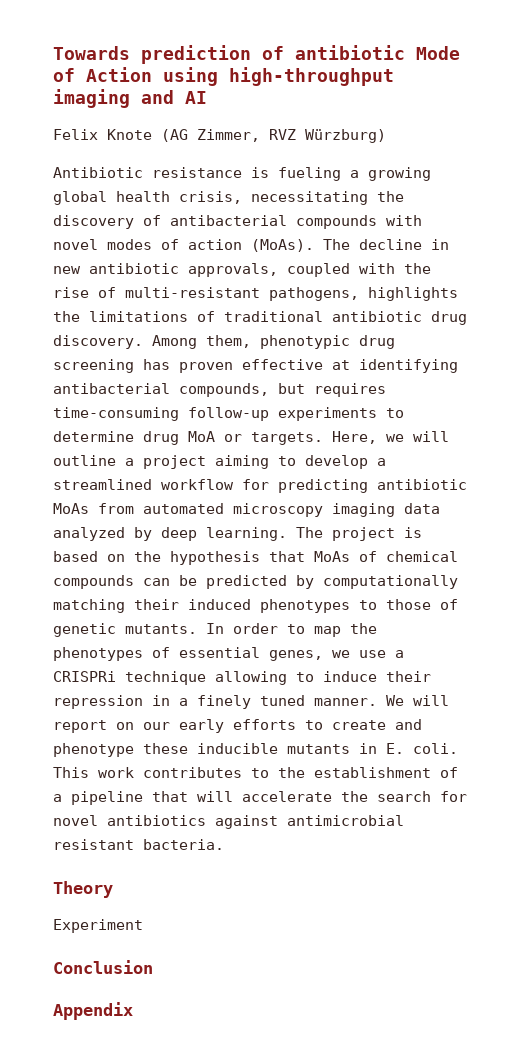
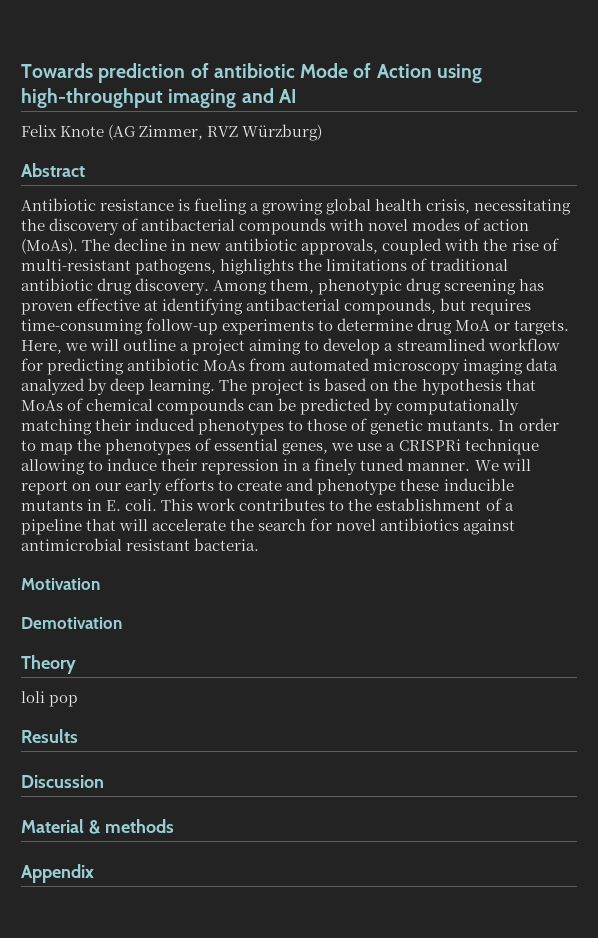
+ Abstract
+ Motivation
+ Demotivation
- Experiment
- Conclusion
+ loli pop
+ Results
+ Discussion
+ Material & methods

